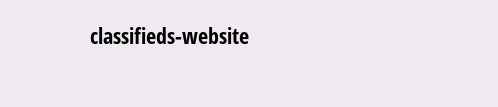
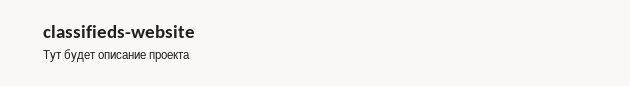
+ Тут будет описание проекта

